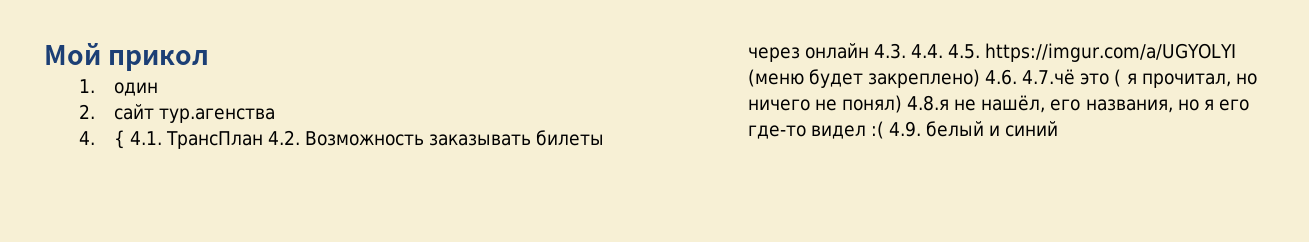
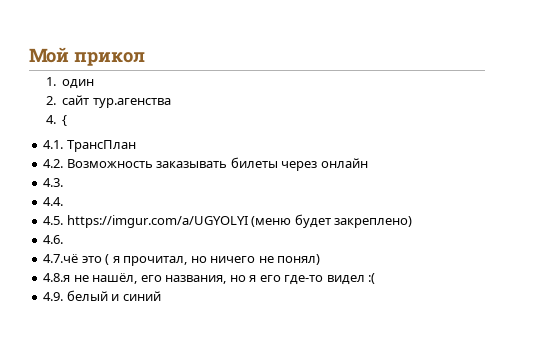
- 4. { 4.1. ТрансПлан 4.2. Возможность заказывать билеты через онлайн 4.3. 4.4. 4.5. https://imgur.com/a/UGYOLYI (меню будет закреплено) 4.6. 4.7.чё это ( я прочитал, но ничего не понял) 4.8.я не нашёл, его названия, но я его где-то видел :( 4.9. белый и синий
+ 4. {
+ 4.1. ТрансПлан
+ 4.2. Возможность заказывать билеты через онлайн
+ 4.3.
+ 4.4.
+ 4.5. https://imgur.com/a/UGYOLYI (меню будет закреплено)
+ 4.6.
+ 4.7.чё это ( я прочитал, но ничего не понял)
+ 4.8.я не нашёл, его названия, но я его где-то видел :(
+ 4.9. белый и синий

